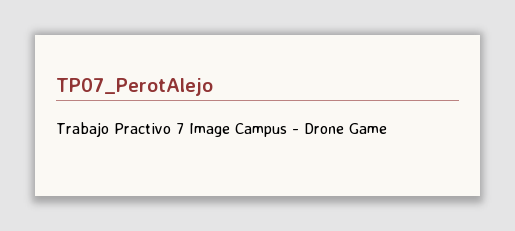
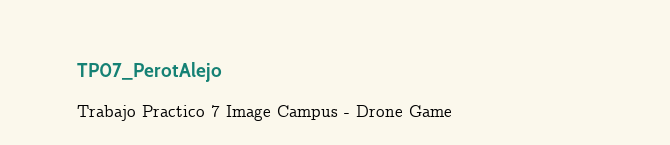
- Trabajo Practivo 7 Image Campus - Drone Game
+ Trabajo Practico 7 Image Campus - Drone Game

